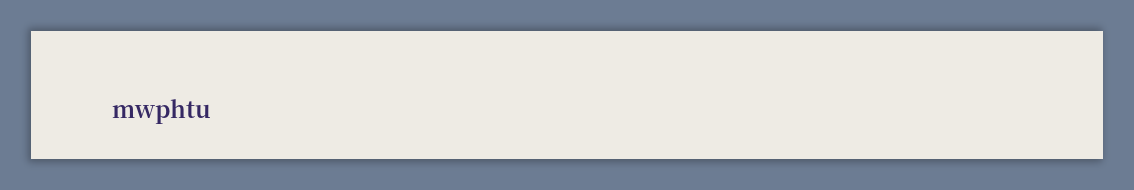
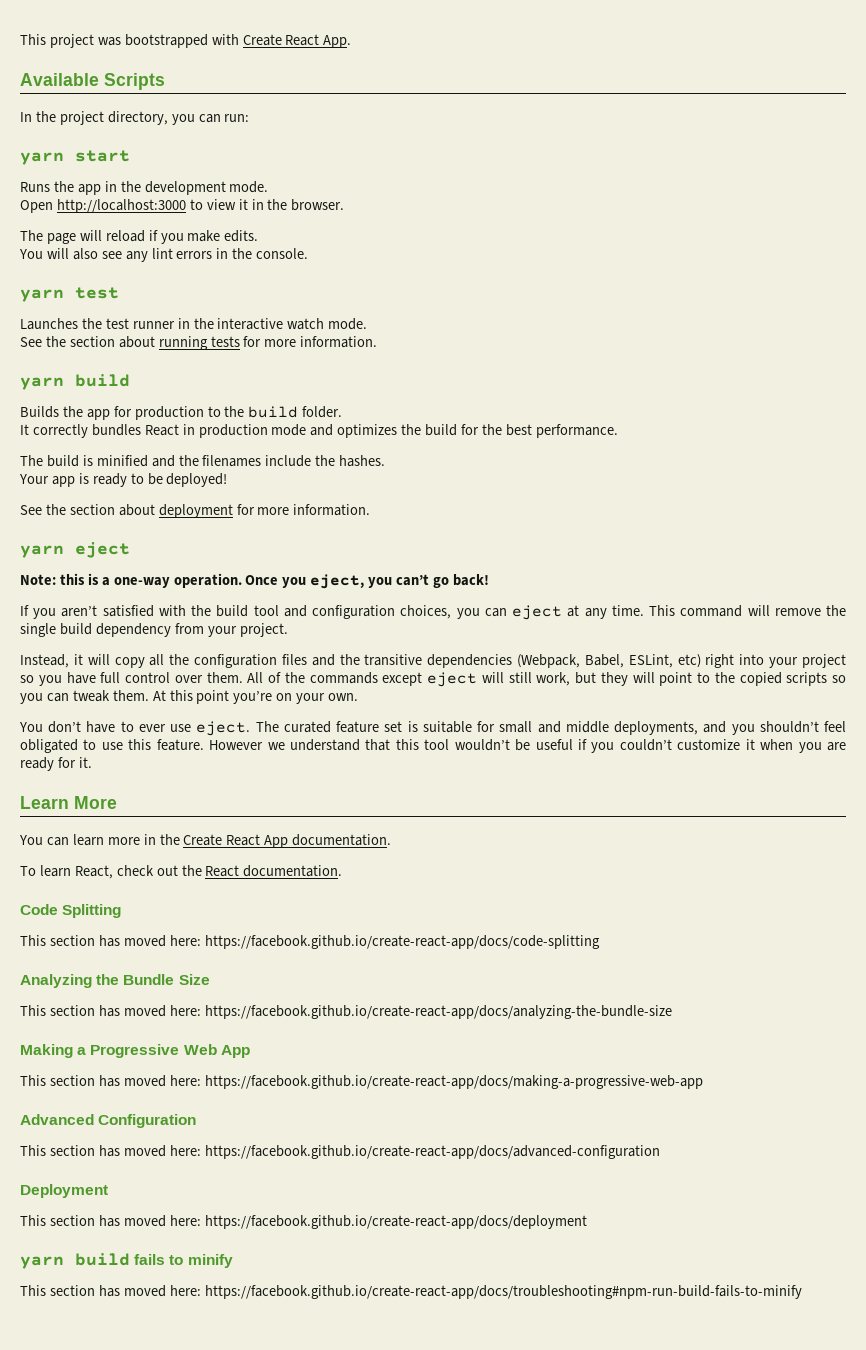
- mwphtu
+ This project was bootstrapped with Create React App.
+ Available Scripts
+ In the project directory, you can run:
+ yarn start
+ Runs the app in the development mode.
+ Open http://localhost:3000 to view it in the browser.
+ The page will reload if you make edits.
+ You will also see any lint errors in the console.
+ yarn test
+ Launches the test runner in the interactive watch mode.
+ See the section about running tests for more information.
+ yarn build
+ Builds the app for production to the build folder.
+ It correctly bundles React in production mode and optimizes the build for the best performance.
+ The build is minified and the filenames include the hashes.
+ Your app is ready to be deployed!
+ See the section about deployment for more information.
+ yarn eject
+ Note: this is a one-way operation. Once you eject, you can’t go back!
+ If you aren’t satisfied with the build tool and configuration choices, you can eject at any time. This command will remove the single build dependency from your project.
+ Instead, it will copy all the configuration files and the transitive dependencies (Webpack, Babel, ESLint, etc) right into your project so you have full control over them. All of the commands except eject will still work, but they will point to the copied scripts so you can tweak them. At this point you’re on your own.
+ You don’t have to ever use eject. The curated feature set is suitable for small and middle deployments, and you shouldn’t feel obligated to use this feature. However we understand that this tool wouldn’t be useful if you couldn’t customize it when you are ready for it.
+ Learn More
+ You can learn more in the Create React App documentation.
+ To learn React, check out the React documentation.
+ Code Splitting
+ This section has moved here: https://facebook.github.io/create-react-app/docs/code-splitting
+ Analyzing the Bundle Size
+ This section has moved here: https://facebook.github.io/create-react-app/docs/analyzing-the-bundle-size
+ Making a Progressive Web App
+ This section has moved here: https://facebook.github.io/create-react-app/docs/making-a-progressive-web-app
+ Advanced Configuration
+ This section has moved here: https://facebook.github.io/create-react-app/docs/advanced-configuration
+ Deployment
+ This section has moved here: https://facebook.github.io/create-react-app/docs/deployment
+ yarn build fails to minify
+ This section has moved here: https://facebook.github.io/create-react-app/docs/troubleshooting#npm-run-build-fails-to-minify

